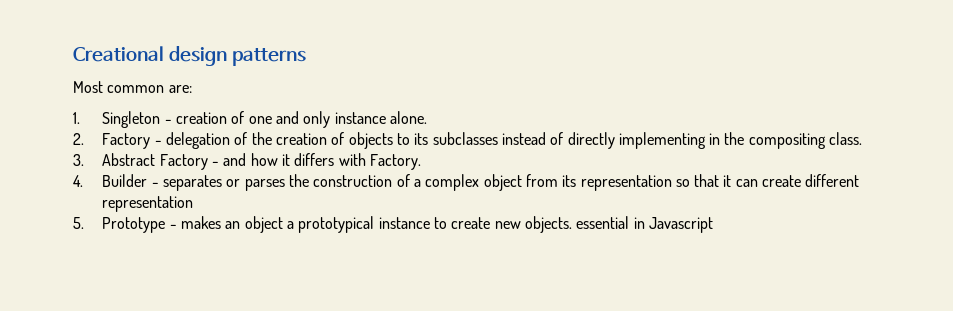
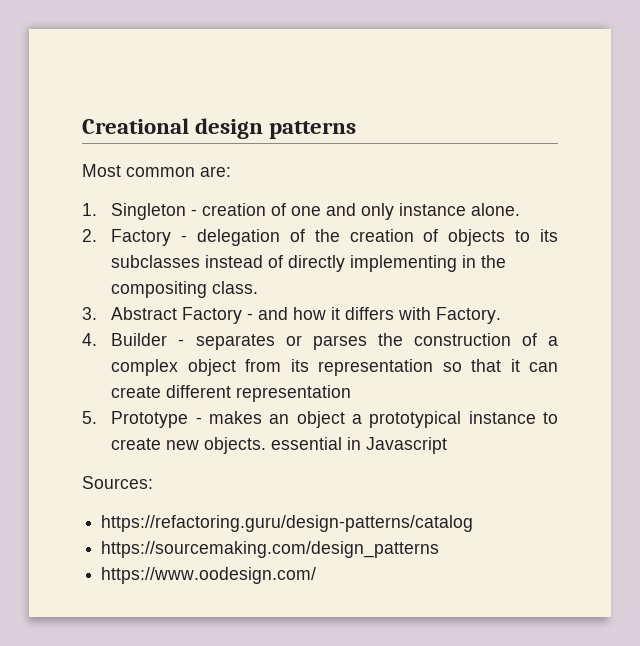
+ Sources:
+ https://refactoring.guru/design-patterns/catalog
+ https://sourcemaking.com/design_patterns
+ https://www.oodesign.com/

